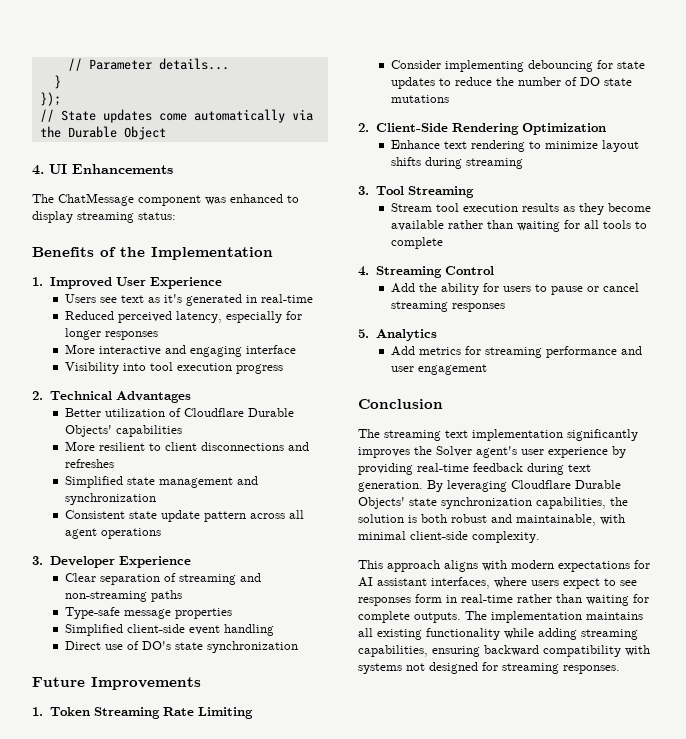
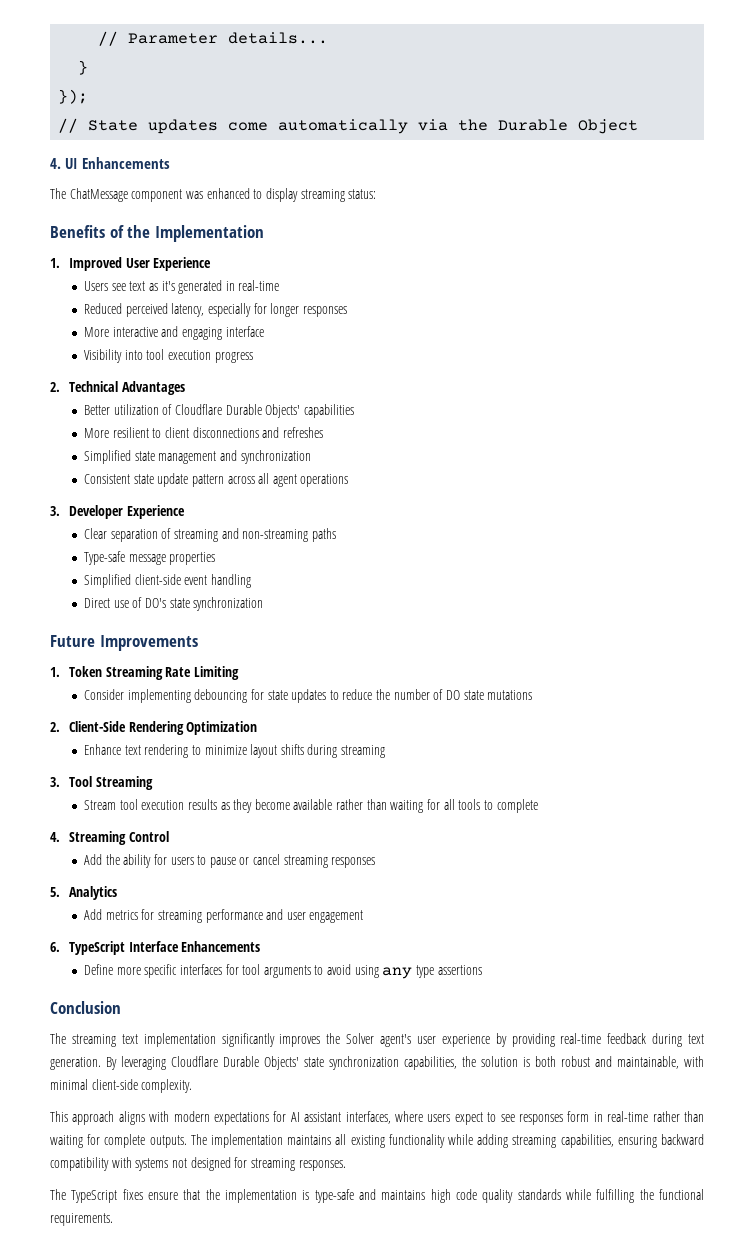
+ 6. TypeScript Interface Enhancements
+ Define more specific interfaces for tool arguments to avoid using any type assertions
+ The TypeScript fixes ensure that the implementation is type-safe and maintains high code quality standards while fulfilling the functional requirements.

